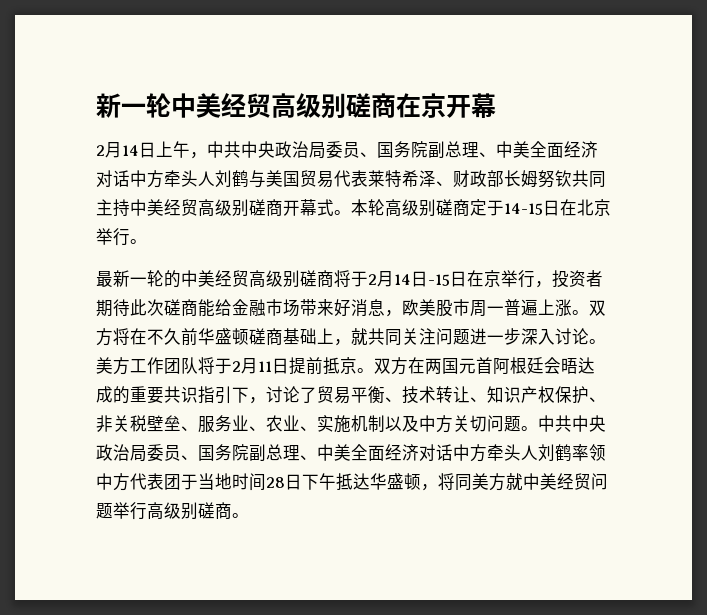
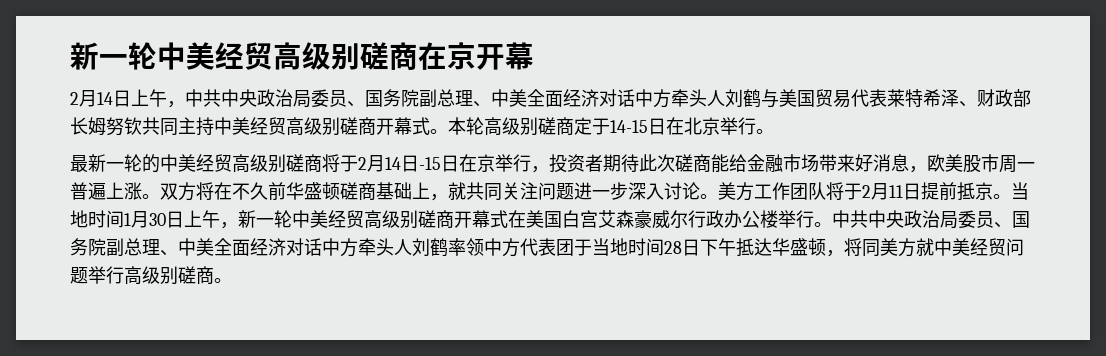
- 双方在两国元首阿根廷会晤达成的重要共识指引下，讨论了贸易平衡、技术转让、知识产权保护、非关税壁垒、服务业、农业、实施机制以及中方关切问题。
+ 当地时间1月30日上午，新一轮中美经贸高级别磋商开幕式在美国白宫艾森豪威尔行政办公楼举行。

